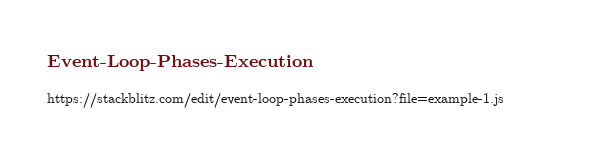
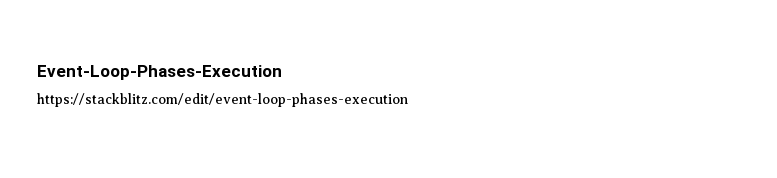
- https://stackblitz.com/edit/event-loop-phases-execution?file=example-1.js
+ https://stackblitz.com/edit/event-loop-phases-execution

